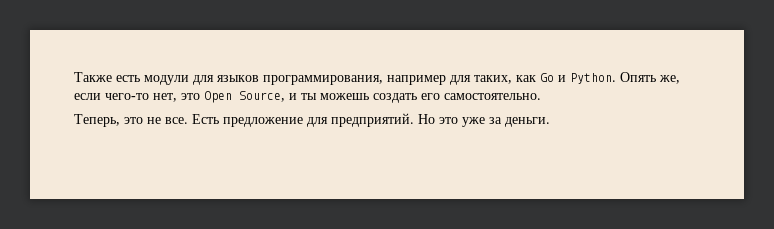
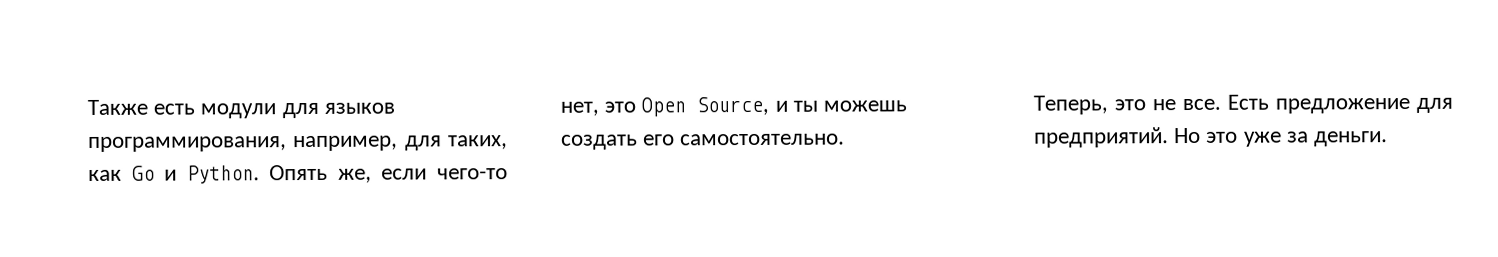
- Также есть модули для языков программирования, например для таких, как Go и Python.
+ Также есть модули для языков программирования, например, для таких, как Go и Python.

